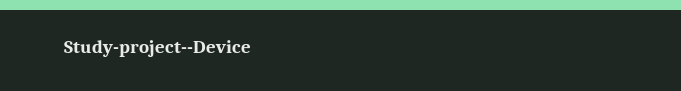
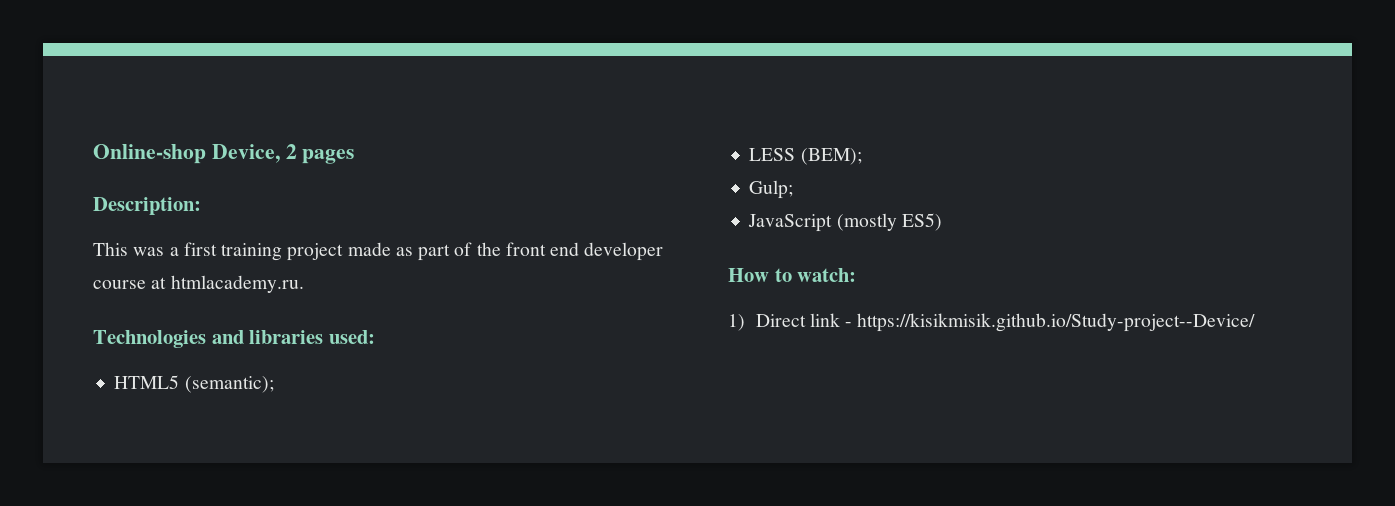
- Study-project--Device
+ Online-shop Device, 2 pages
+ Description:
+ This was a first training project made as part of the front end developer course at htmlacademy.ru.
+ Technologies and libraries used:
+ HTML5 (semantic);
+ LESS (BEM);
+ Gulp;
+ JavaScript (mostly ES5)
+ How to watch:
+ 1) Direct link - https://kisikmisik.github.io/Study-project--Device/

